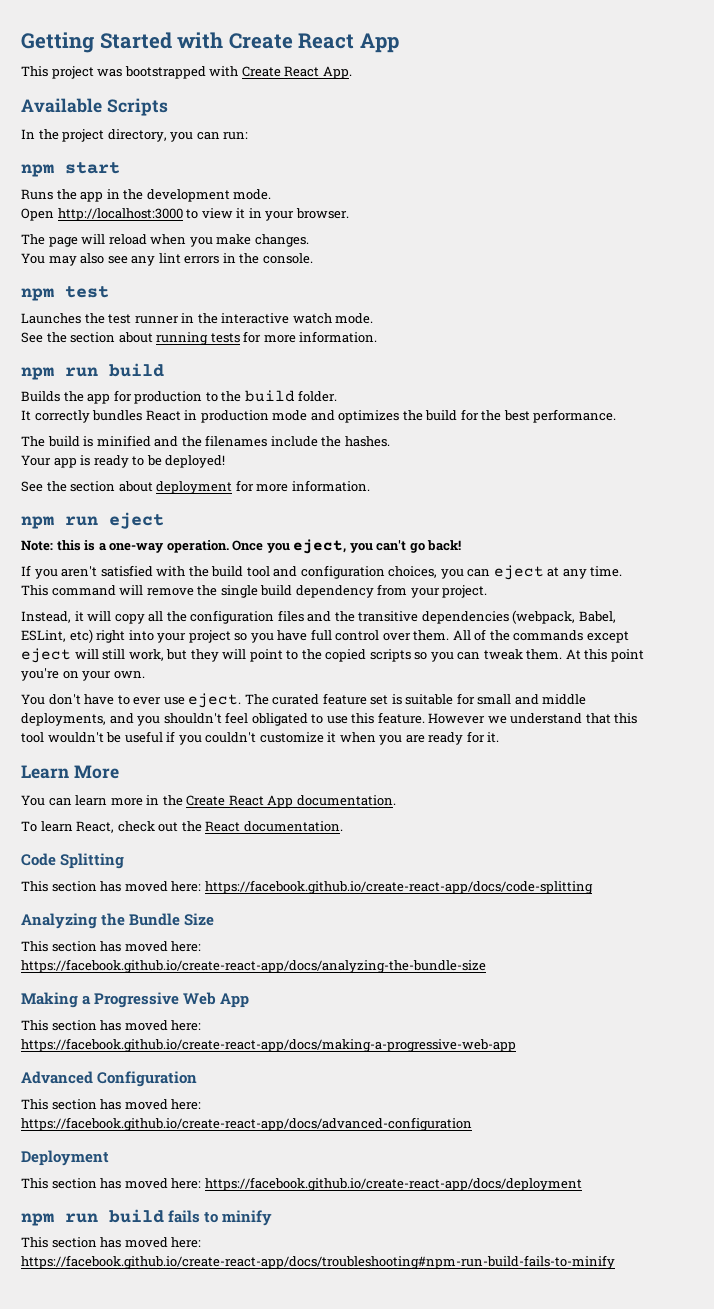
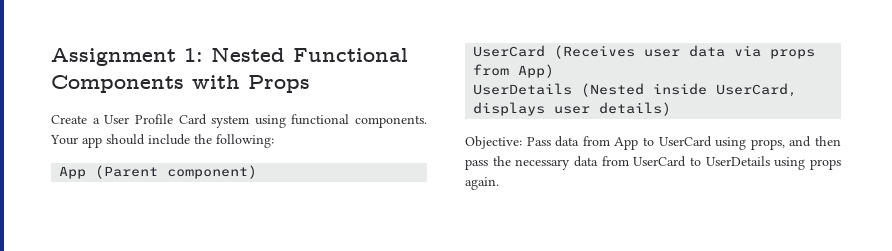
- Getting Started with Create React App
- This project was bootstrapped with Create React App.
- Available Scripts
- In the project directory, you can run:
- npm start
- Runs the app in the development mode.
- Open http://localhost:3000 to view it in your browser.
- The page will reload when you make changes.
- You may also see any lint errors in the console.
- npm test
- Launches the test runner in the interactive watch mode.
- See the section about running tests for more information.
- npm run build
- Builds the app for production to the build folder.
- It correctly bundles React in production mode and optimizes the build for the best performance.
- The build is minified and the filenames include the hashes.
- Your app is ready to be deployed!
- See the section about deployment for more information.
- npm run eject
- Note: this is a one-way operation. Once you eject, you can't go back!
- If you aren't satisfied with the build tool and configuration choices, you can eject at any time. This command will remove the single build dependency from your project.
- Instead, it will copy all the configuration files and the transitive dependencies (webpack, Babel, ESLint, etc) right into your project so you have full control over them. All of the commands except eject will still work, but they will point to the copied scripts so you can tweak them. At this point you're on your own.
- You don't have to ever use eject. The curated feature set is suitable for small and middle deployments, and you shouldn't feel obligated to use this feature. However we understand that this tool wouldn't be useful if you couldn't customize it when you are ready for it.
- Learn More
- You can learn more in the Create React App documentation.
- To learn React, check out the React documentation.
- Code Splitting
- This section has moved here: https://facebook.github.io/create-react-app/docs/code-splitting
- Analyzing the Bundle Size
- This section has moved here: https://facebook.github.io/create-react-app/docs/analyzing-the-bundle-size
- Making a Progressive Web App
- This section has moved here: https://facebook.github.io/create-react-app/docs/making-a-progressive-web-app
- Advanced Configuration
- This section has moved here: https://facebook.github.io/create-react-app/docs/advanced-configuration
- Deployment
- This section has moved here: https://facebook.github.io/create-react-app/docs/deployment
- npm run build fails to minify
- This section has moved here: https://facebook.github.io/create-react-app/docs/troubleshooting#npm-run-build-fails-to-minify
+ Assignment 1: Nested Functional Components with Props
+ Create a User Profile Card system using functional components. Your app should include the following:
+ App (Parent component)
+ UserCard (Receives user data via props from App)
+ UserDetails (Nested inside UserCard, displays user details)
+ Objective: Pass data from App to UserCard using props, and then pass the necessary data from UserCard to UserDetails using props again.

